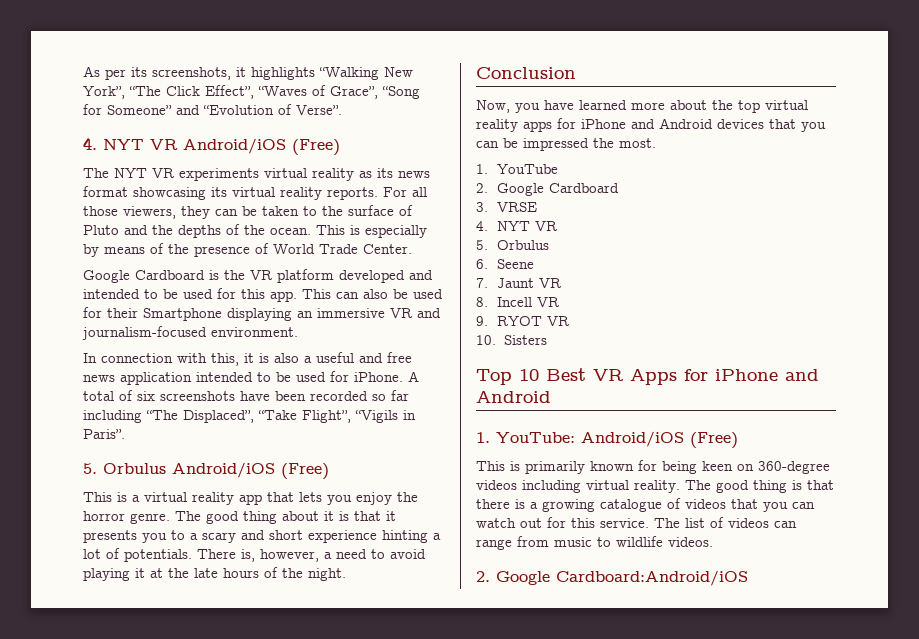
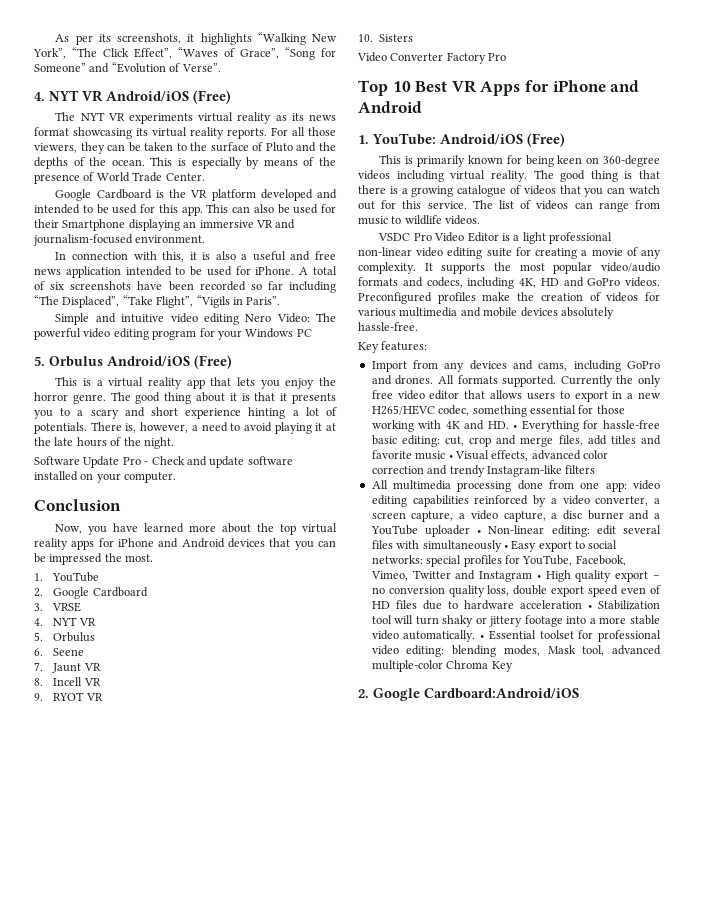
+ Simple and intuitive video editing Nero Video: The powerful video editing program for your Windows PC
+ Software Update Pro - Check and update software installed on your computer.
+ Video Converter Factory Pro
+ VSDC Pro Video Editor is a light professional non-linear video editing suite for creating a movie of any complexity. It supports the most popular video/audio formats and codecs, including 4K, HD and GoPro videos. Preconfigured profiles make the creation of videos for various multimedia and mobile devices absolutely hassle-free.
+ Key features:
+ Import from any devices and cams, including GoPro and drones. All formats supported. Сurrently the only free video editor that allows users to export in a new H265/HEVC codec, something essential for those working with 4K and HD. • Everything for hassle-free basic editing: cut, crop and merge files, add titles and favorite music • Visual effects, advanced color correction and trendy Instagram-like filters
+ All multimedia processing done from one app: video editing capabilities reinforced by a video converter, a screen capture, a video capture, a disc burner and a YouTube uploader • Non-linear editing: edit several files with simultaneously • Easy export to social networks: special profiles for YouTube, Facebook, Vimeo, Twitter and Instagram • High quality export – no conversion quality loss, double export speed even of HD files due to hardware acceleration • Stabilization tool will turn shaky or jittery footage into a more stable video automatically. • Essential toolset for professional video editing: blending modes, Mask tool, advanced multiple-color Chroma Key

